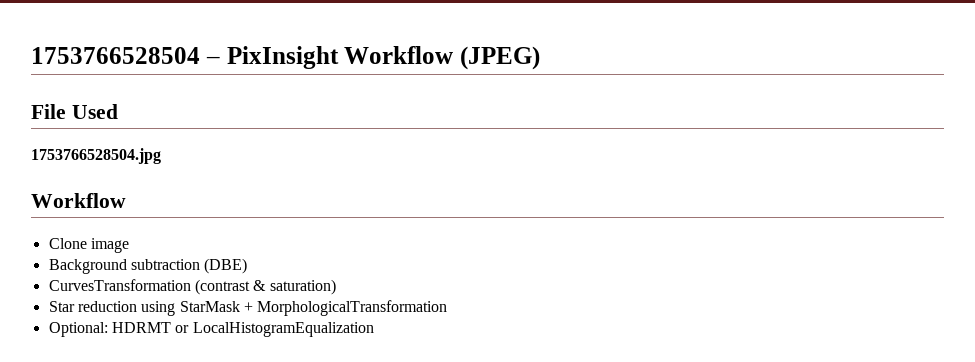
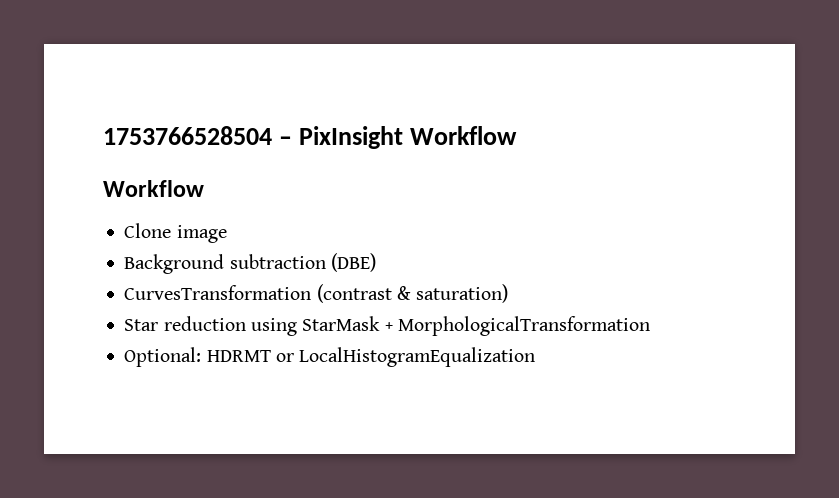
- 1753766528504 – PixInsight Workflow (JPEG)
- File Used
- 1753766528504.jpg
+ 1753766528504 – PixInsight Workflow

